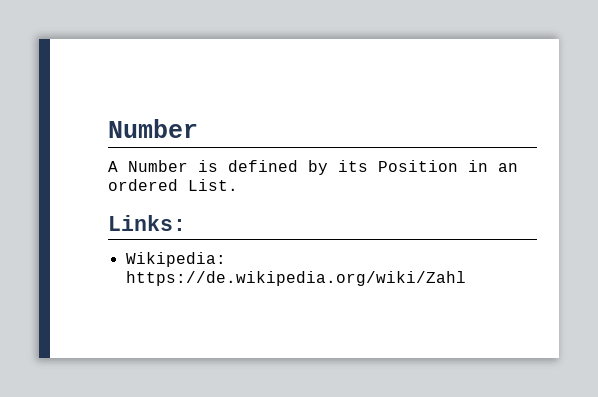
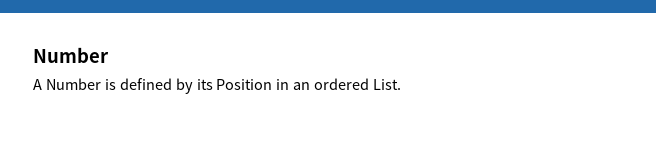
- Links:
- Wikipedia: https://de.wikipedia.org/wiki/Zahl

